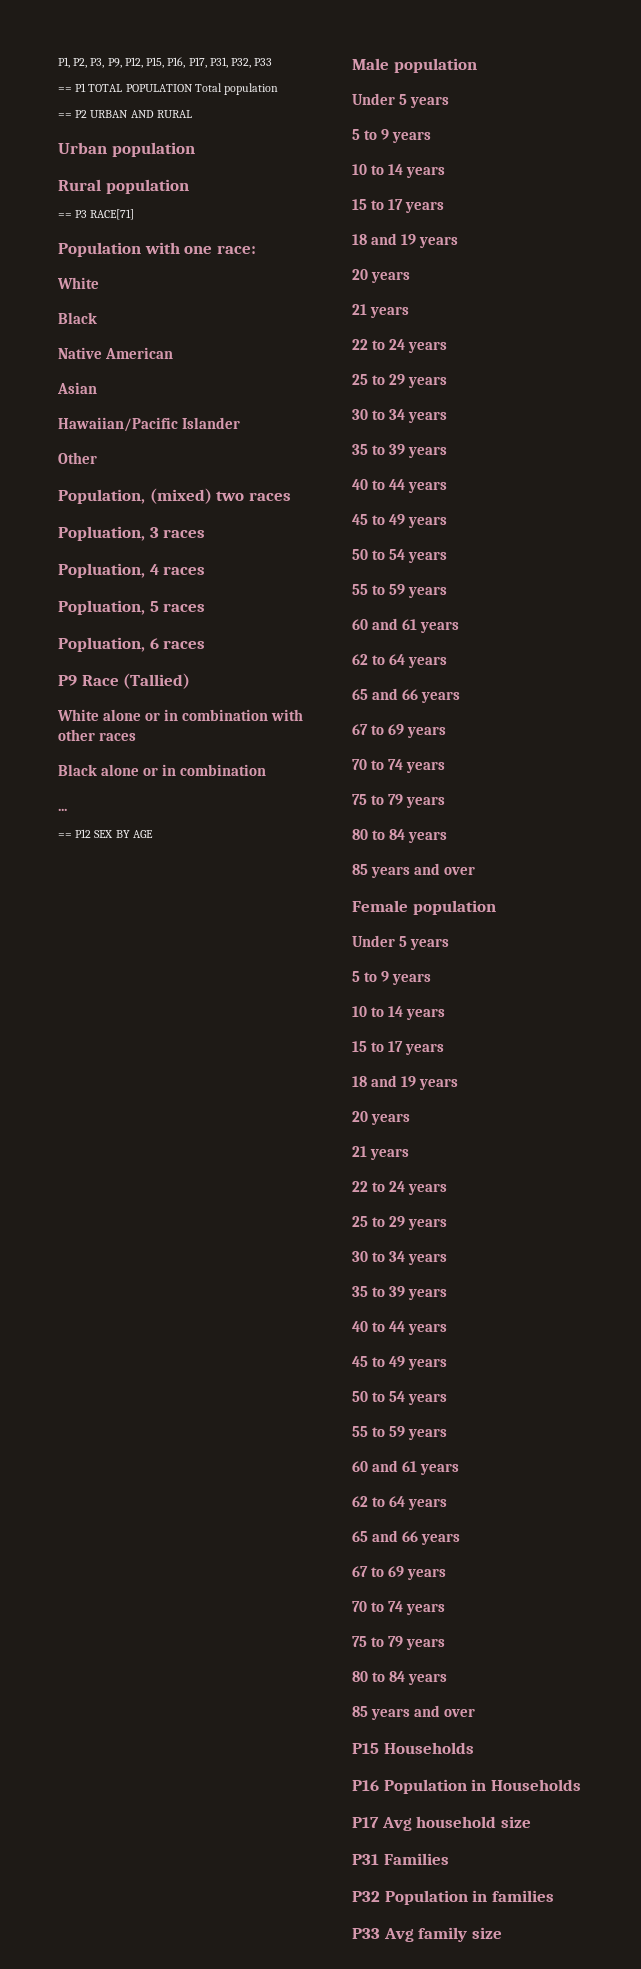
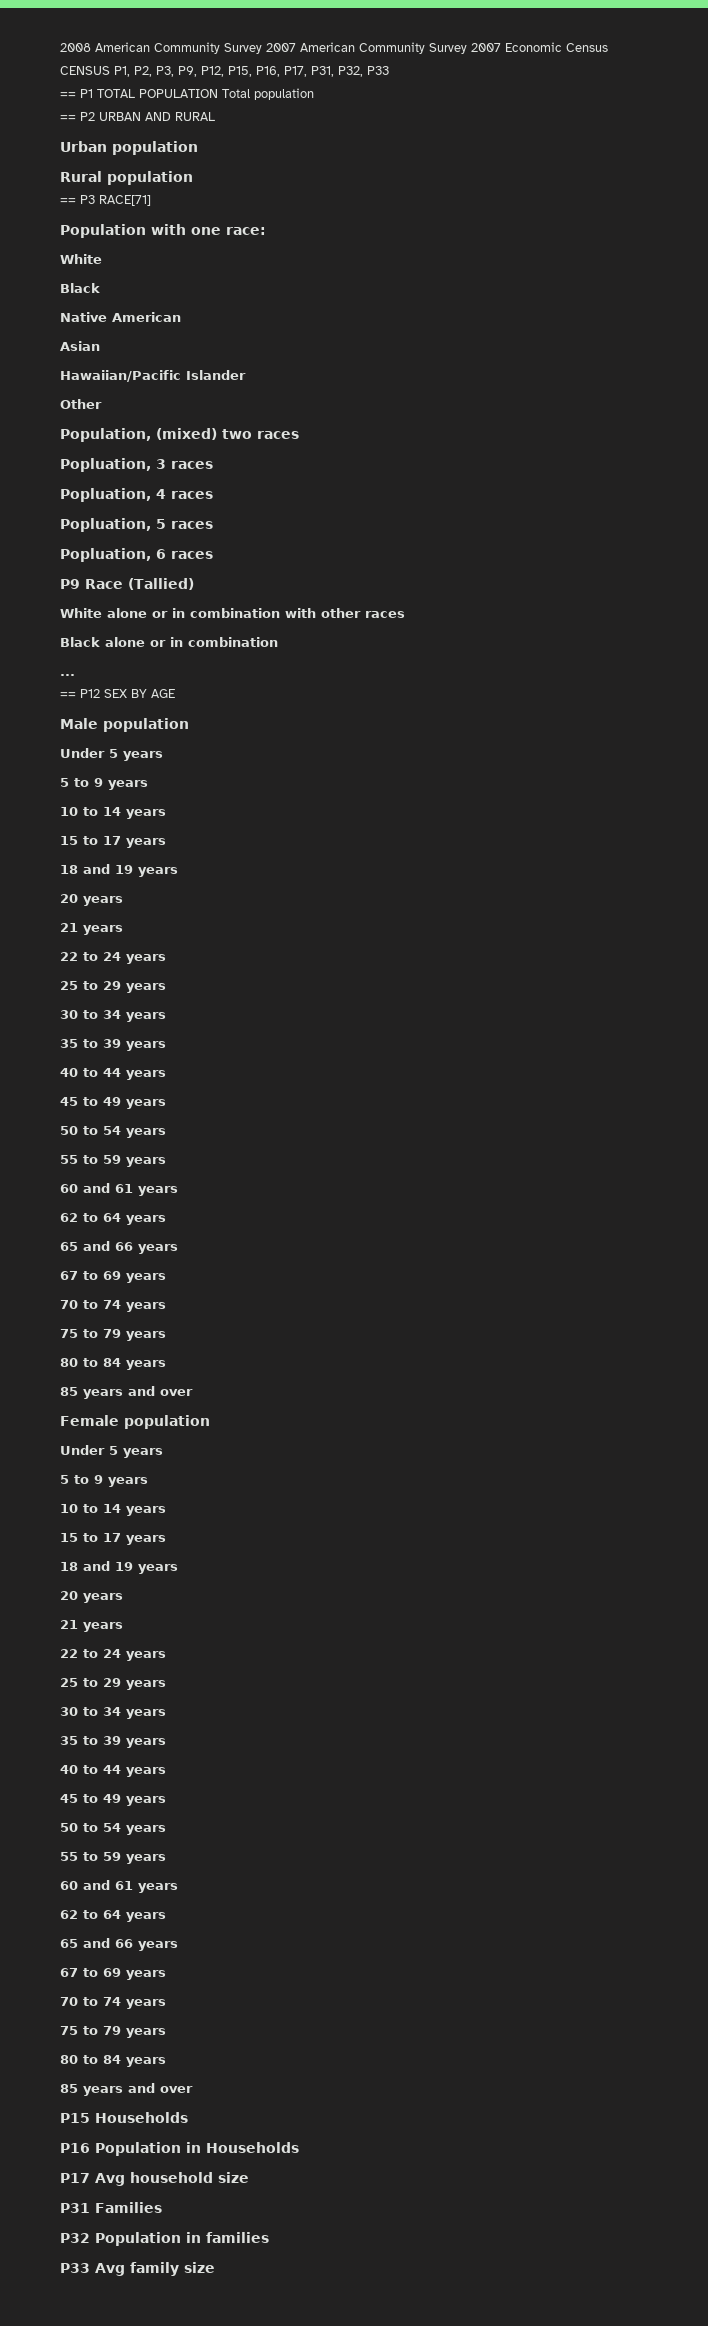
- P1, P2, P3, P9, P12, P15, P16, P17, P31, P32, P33
+ 2008 American Community Survey 2007 American Community Survey 2007 Economic Census
+ CENSUS P1, P2, P3, P9, P12, P15, P16, P17, P31, P32, P33

